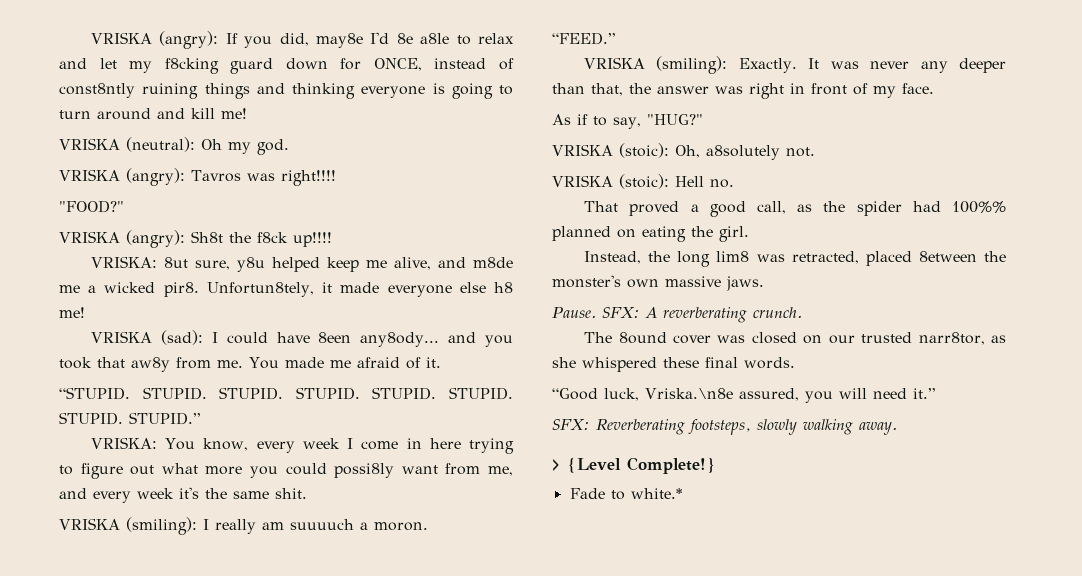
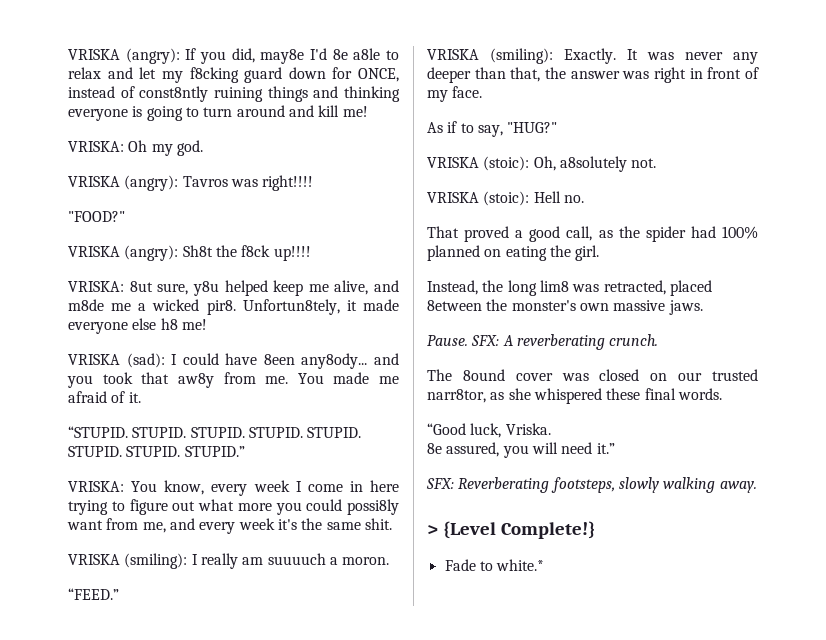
- VRISKA (neutral): Oh my god.
+ VRISKA: Oh my god.
- That proved a good call, as the spider had 100%% planned on eating the girl.
+ That proved a good call, as the spider had 100% planned on eating the girl.
- “Good luck, Vriska.\n8e assured, you will need it.”
+ “Good luck, Vriska.
+ 8e assured, you will need it.”

